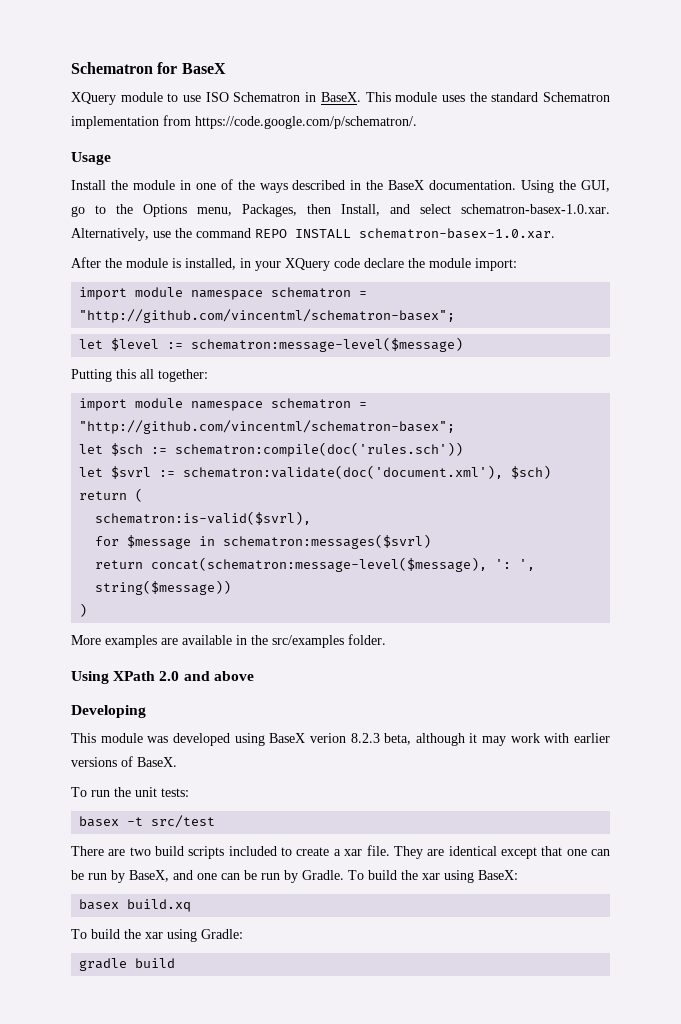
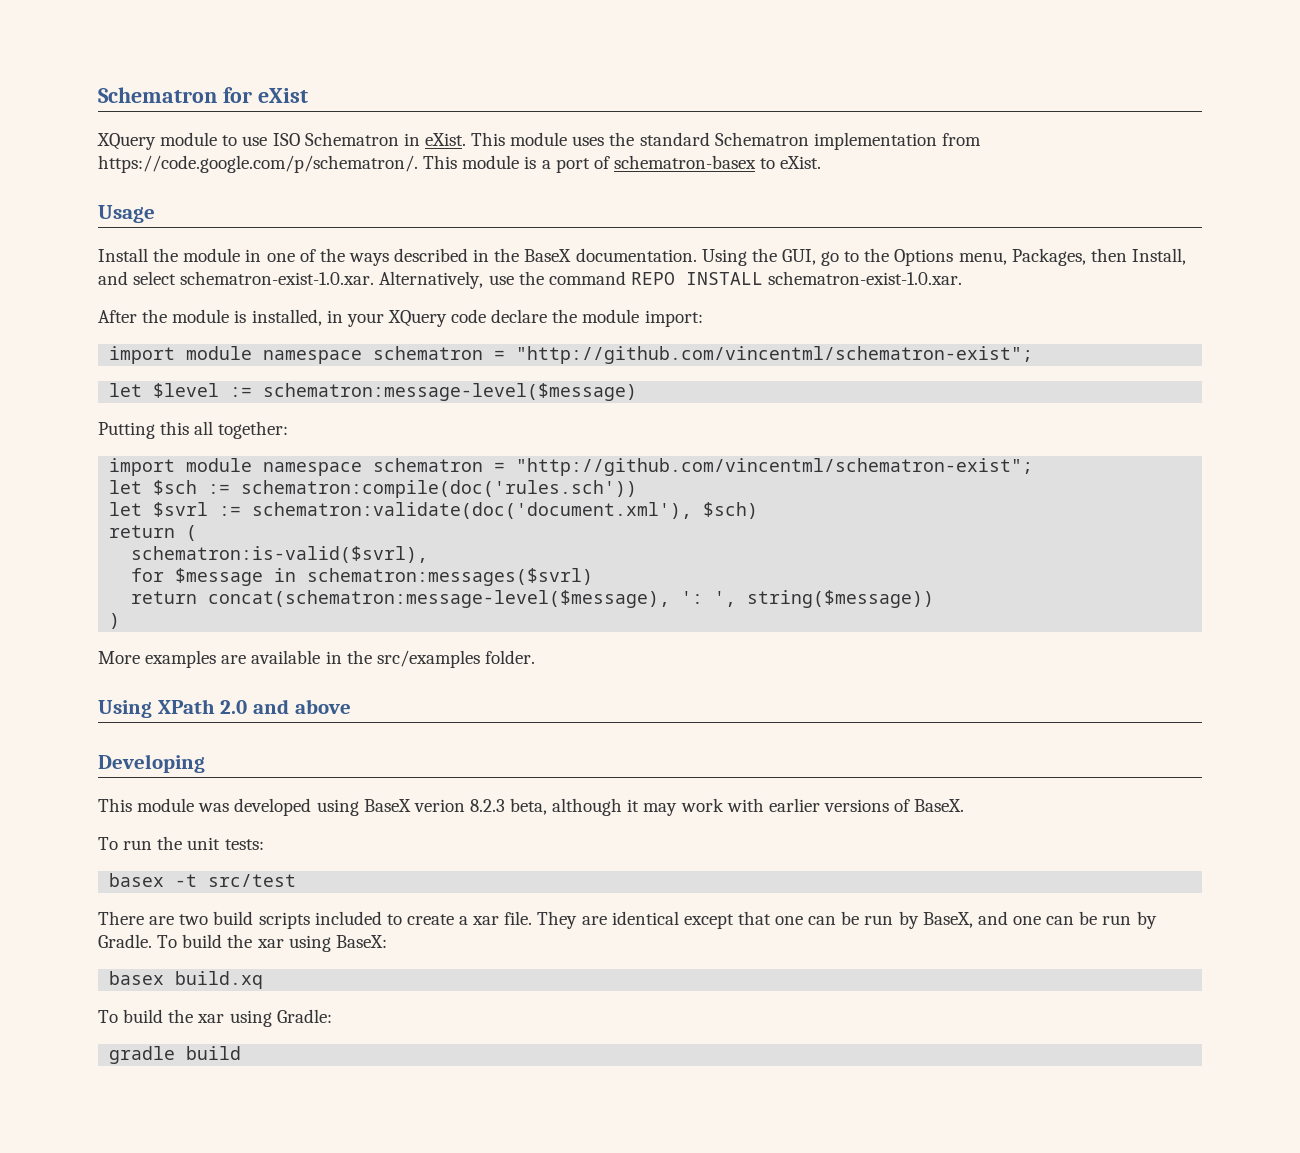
- Schematron for BaseX
+ Schematron for eXist
- XQuery module to use ISO Schematron in BaseX.
+ XQuery module to use ISO Schematron in eXist.
- This module uses the standard Schematron implementation from https://code.google.com/p/schematron/.
+ This module uses the standard Schematron implementation from https://code.google.com/p/schematron/. This module is a port of schematron-basex to eXist.
- Using the GUI, go to the Options menu, Packages, then Install, and select schematron-basex-1.0.xar. Alternatively, use the command REPO INSTALL schematron-basex-1.0.xar.
+ Using the GUI, go to the Options menu, Packages, then Install, and select schematron-exist-1.0.xar. Alternatively, use the command REPO INSTALL schematron-exist-1.0.xar.
  After the module is installed, in your XQuery code declare the module import:
- import module namespace schematron = "http://github.com/vincentml/schematron-basex";
+ import module namespace schematron = "http://github.com/vincentml/schematron-exist";
  Putting this all together:
- import module namespace schematron = "http://github.com/vincentml/schematron-basex";
+ import module namespace schematron = "http://github.com/vincentml/schematron-exist";

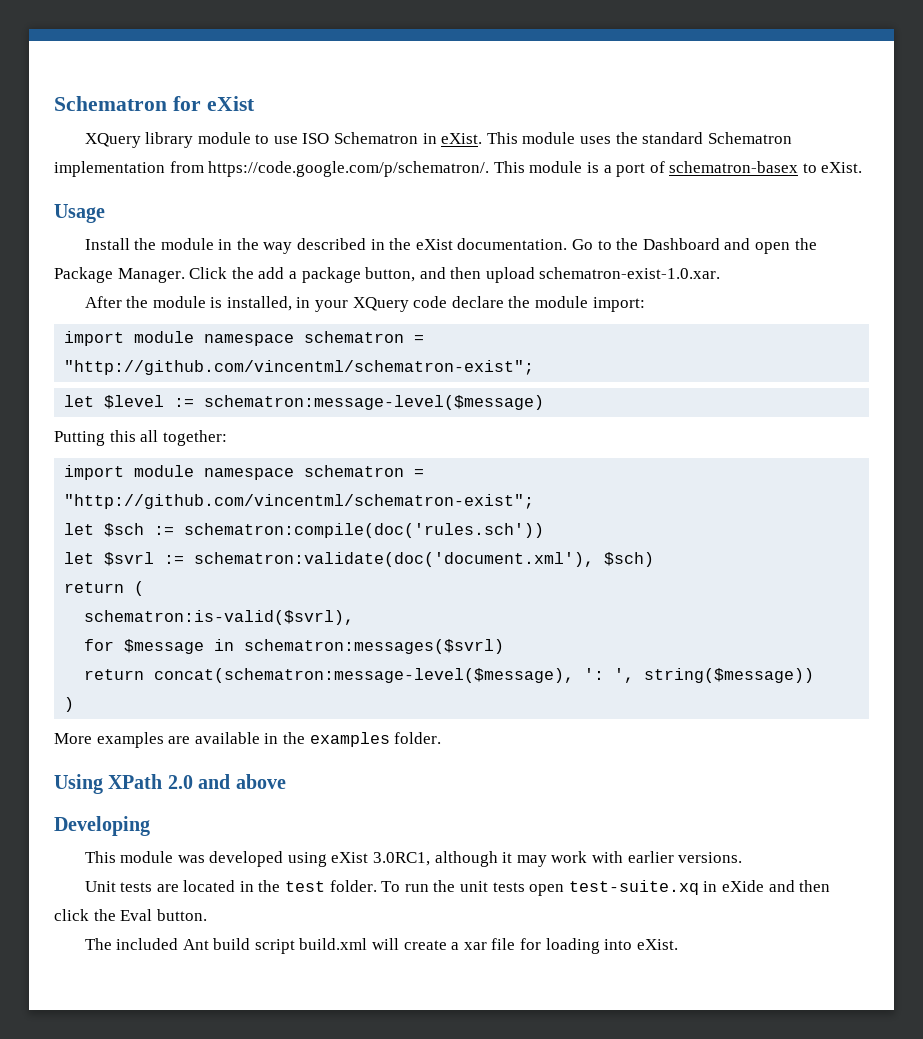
- XQuery module to use ISO Schematron in eXist.
+ XQuery library module to use ISO Schematron in eXist.
- Install the module in one of the ways described in the BaseX documentation. Using the GUI, go to the Options menu, Packages, then Install, and select schematron-exist-1.0.xar. Alternatively, use the command REPO INSTALL schematron-exist-1.0.xar.
+ Install the module in the way described in the eXist documentation. Go to the Dashboard and open the Package Manager. Click the add a package button, and then upload schematron-exist-1.0.xar.
- More examples are available in the src/examples folder.
+ More examples are available in the examples folder.
- This module was developed using BaseX verion 8.2.3 beta, although it may work with earlier versions of BaseX.
- To run the unit tests:
- basex -t src/test
- There are two build scripts included to create a xar file. They are identical except that one can be run by BaseX, and one can be run by Gradle. To build the xar using BaseX:
- basex build.xq
- To build the xar using Gradle:
- gradle build
+ This module was developed using eXist 3.0RC1, although it may work with earlier versions.
+ Unit tests are located in the test folder. To run the unit tests open test-suite.xq in eXide and then click the Eval button.
+ The included Ant build script build.xml will create a xar file for loading into eXist.

